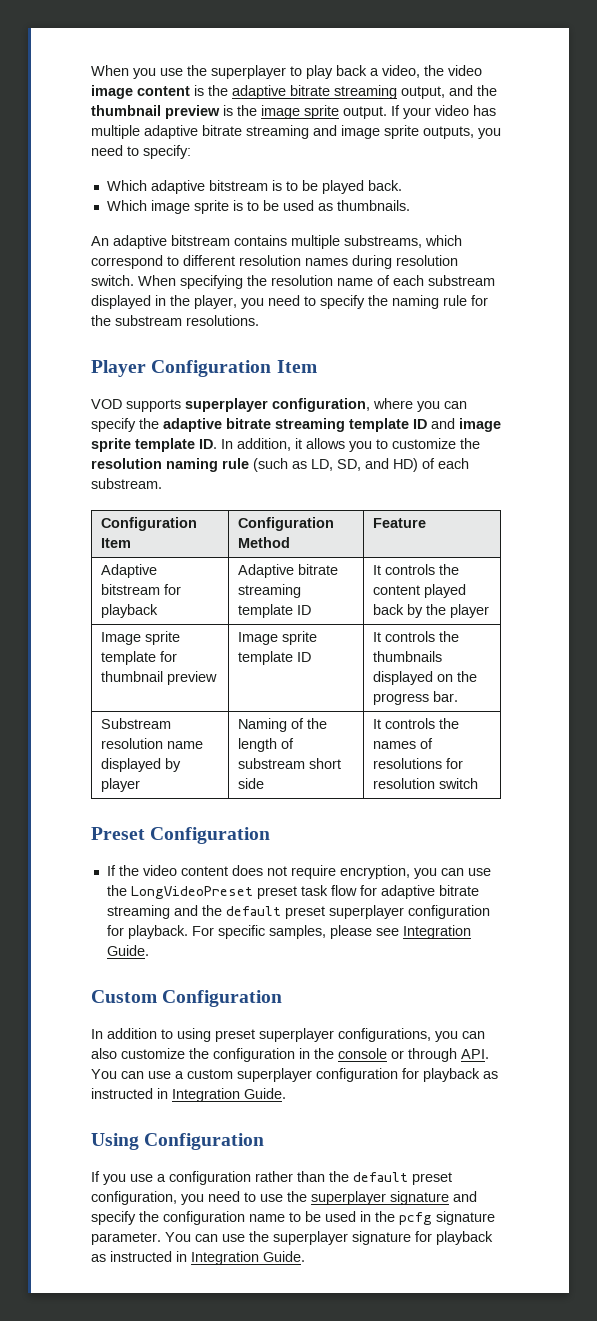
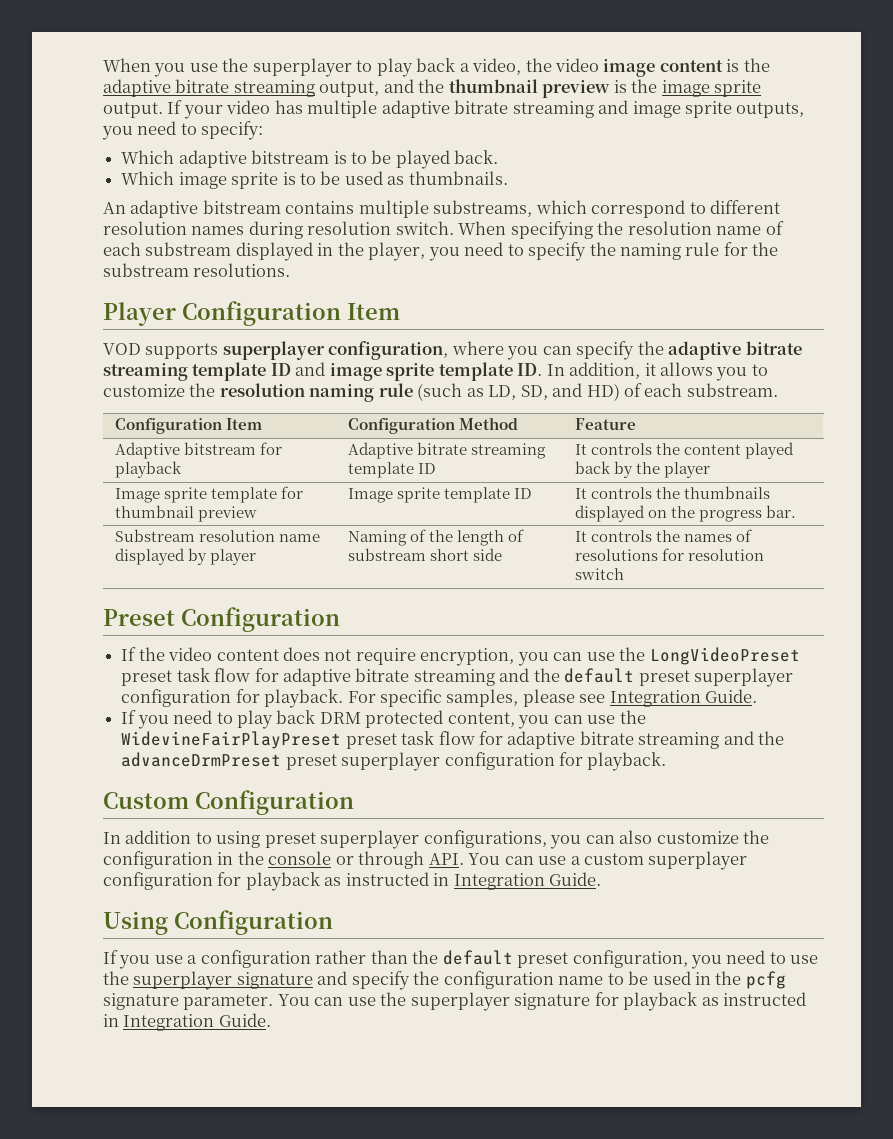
+ If you need to play back DRM protected content, you can use the WidevineFairPlayPreset preset task flow for adaptive bitrate streaming and the advanceDrmPreset preset superplayer configuration for playback.

